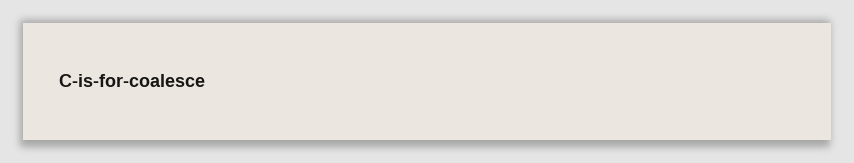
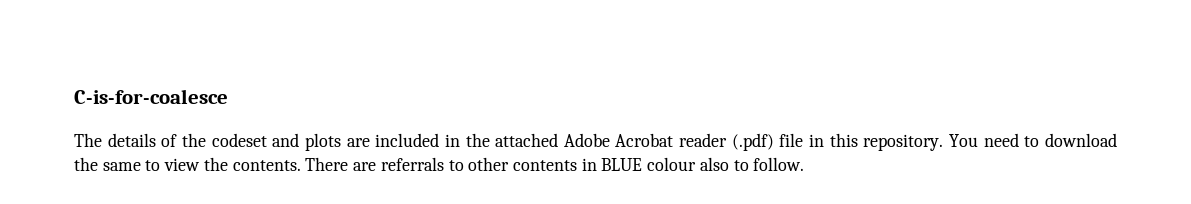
+ The details of the codeset and plots are included in the attached Adobe Acrobat reader (.pdf) file in this repository. You need to download the same to view the contents. There are referrals to other contents in BLUE colour also to follow.

